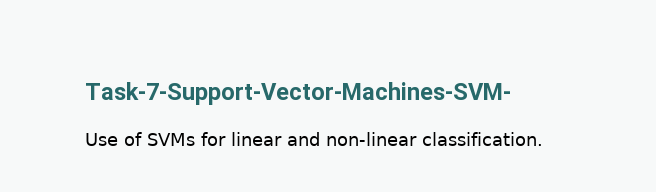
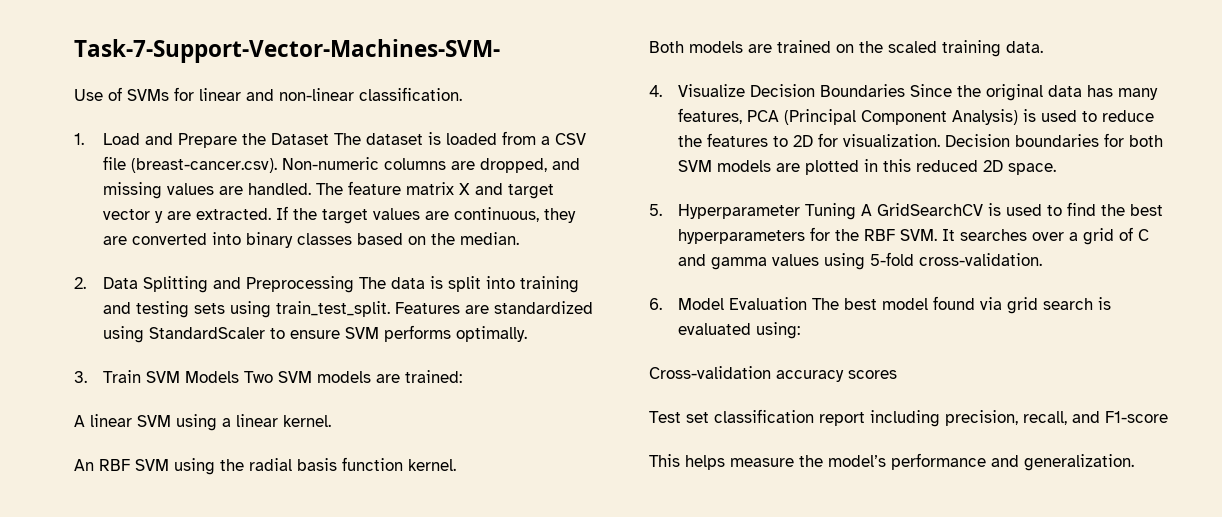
+ 1. Load and Prepare the Dataset The dataset is loaded from a CSV file (breast-cancer.csv). Non-numeric columns are dropped, and missing values are handled. The feature matrix X and target vector y are extracted. If the target values are continuous, they are converted into binary classes based on the median.
+ 2. Data Splitting and Preprocessing The data is split into training and testing sets using train_test_split. Features are standardized using StandardScaler to ensure SVM performs optimally.
+ 3. Train SVM Models Two SVM models are trained:
+ A linear SVM using a linear kernel.
+ An RBF SVM using the radial basis function kernel.
+ Both models are trained on the scaled training data.
+ 4. Visualize Decision Boundaries Since the original data has many features, PCA (Principal Component Analysis) is used to reduce the features to 2D for visualization. Decision boundaries for both SVM models are plotted in this reduced 2D space.
+ 5. Hyperparameter Tuning A GridSearchCV is used to find the best hyperparameters for the RBF SVM. It searches over a grid of C and gamma values using 5-fold cross-validation.
+ 6. Model Evaluation The best model found via grid search is evaluated using:
+ Cross-validation accuracy scores
+ Test set classification report including precision, recall, and F1-score
+ This helps measure the model’s performance and generalization.

